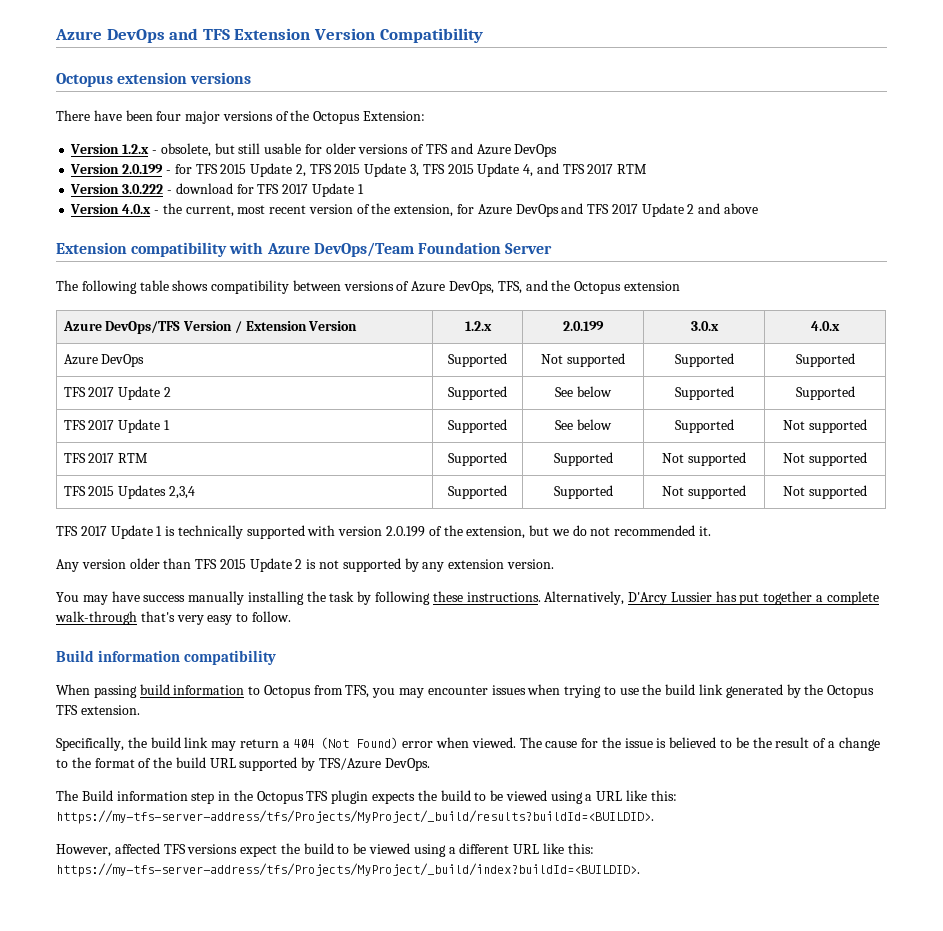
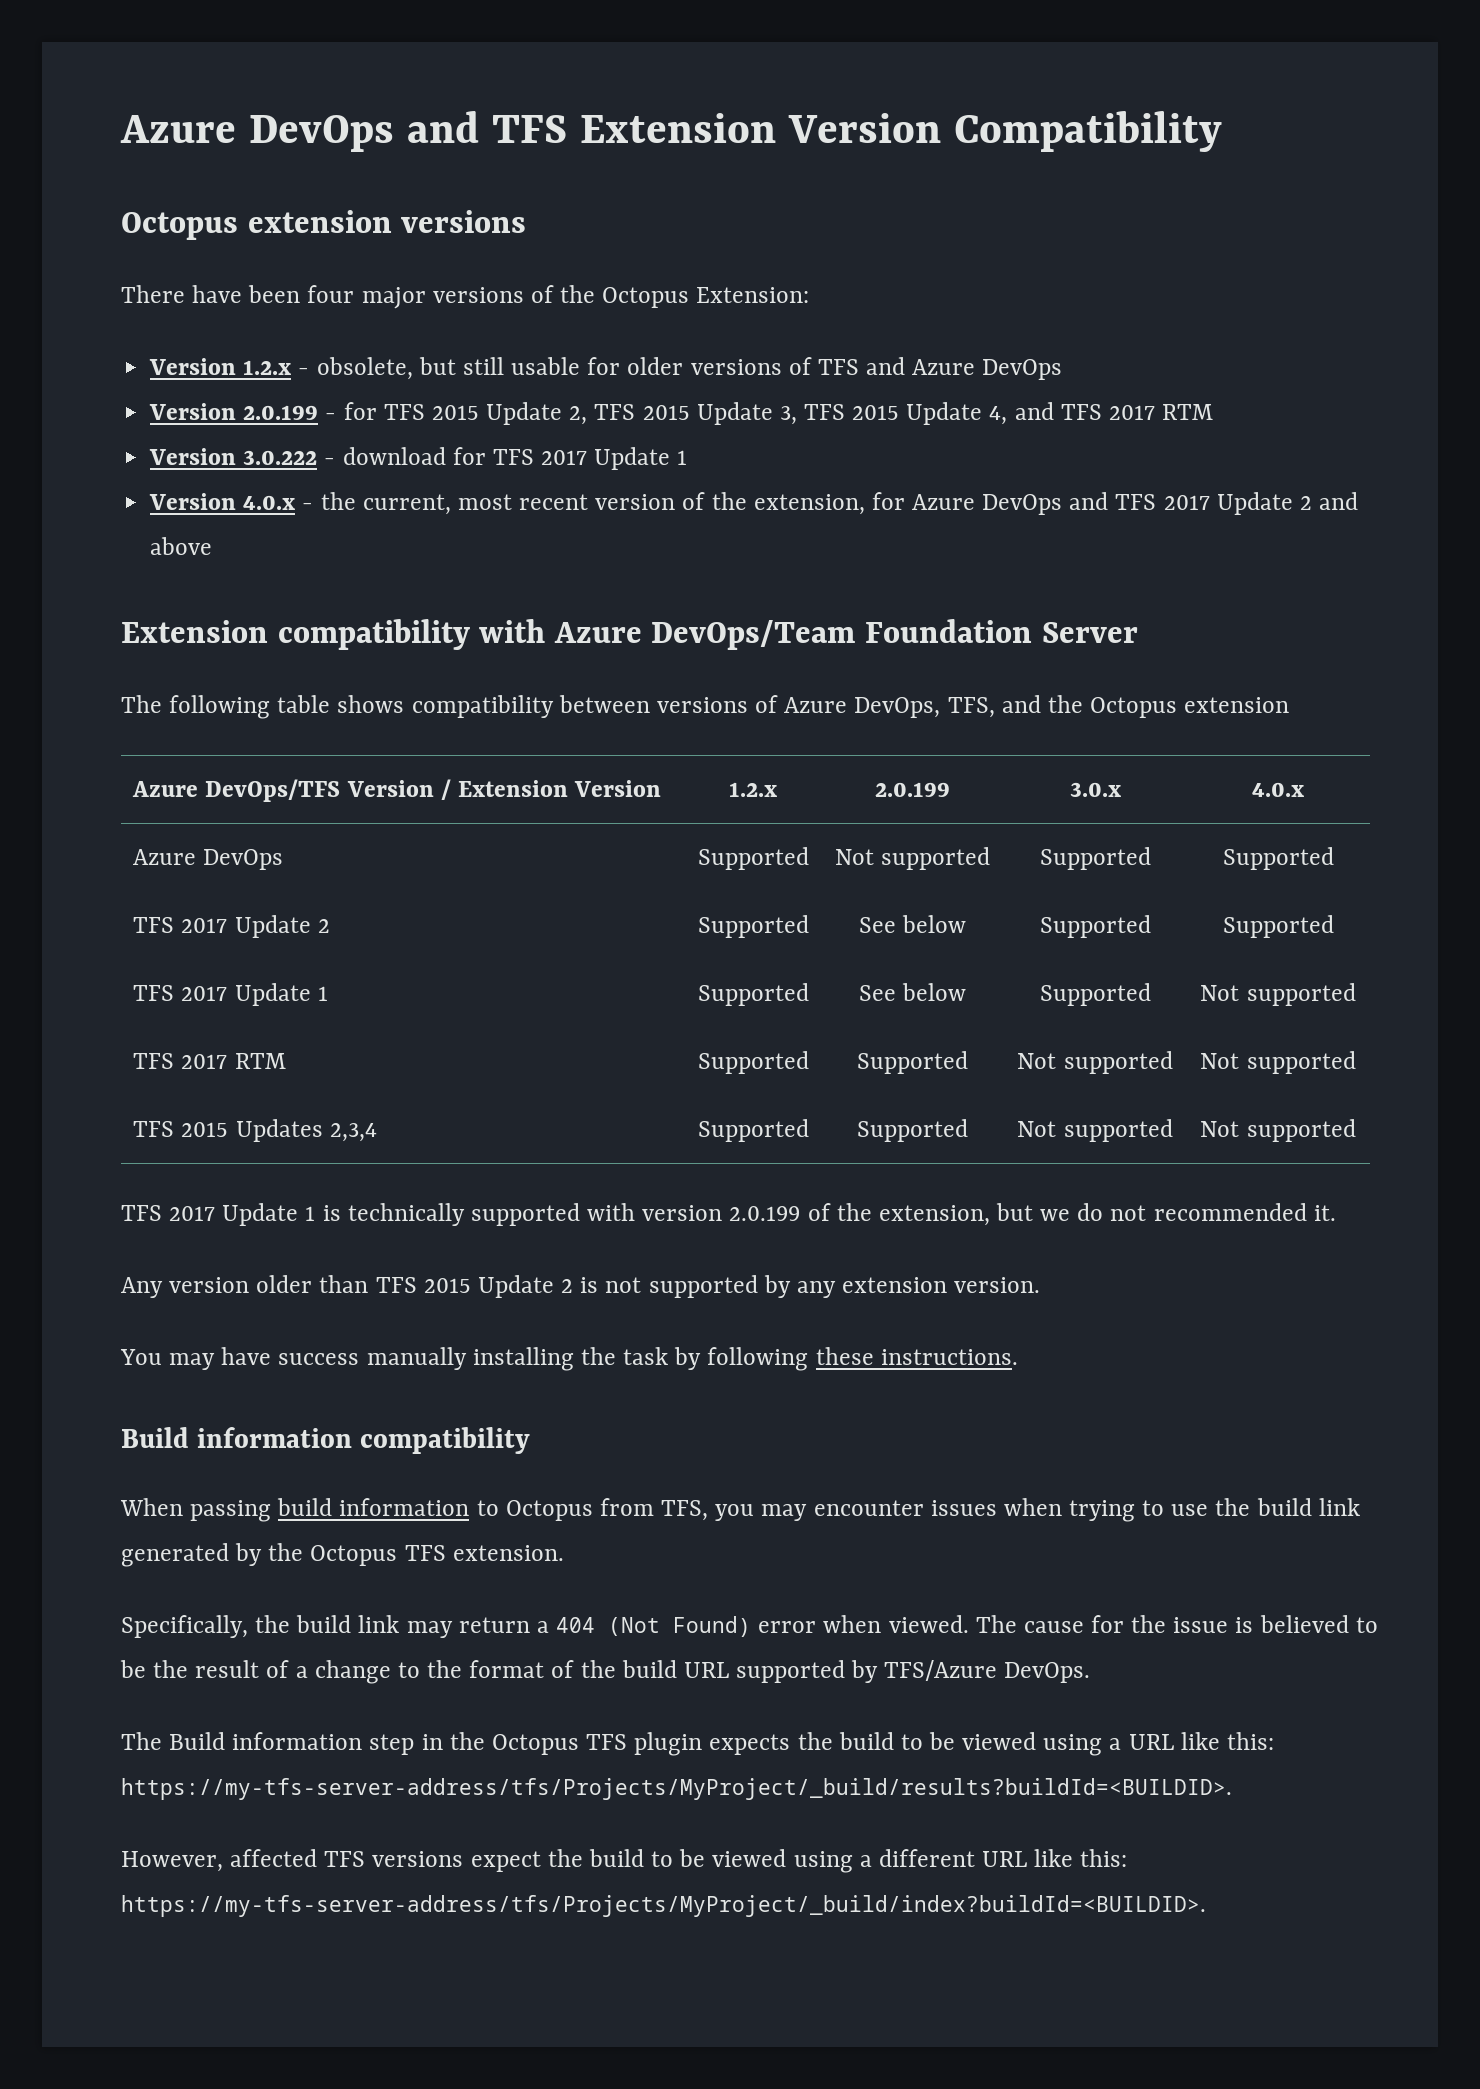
- Alternatively, D'Arcy Lussier has put together a complete walk-through that's very easy to follow.

